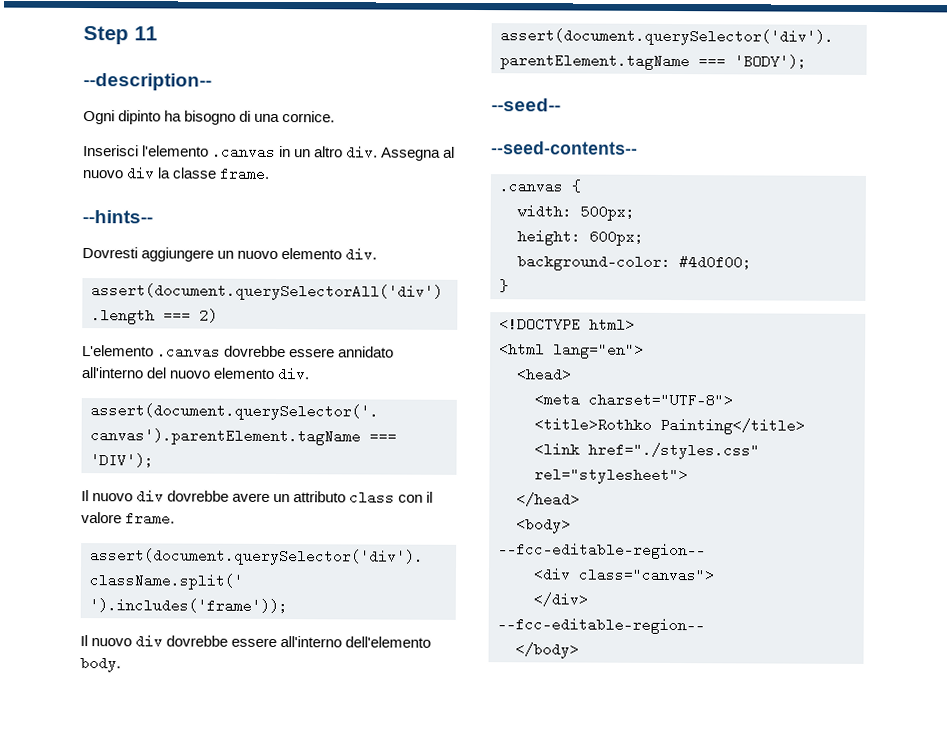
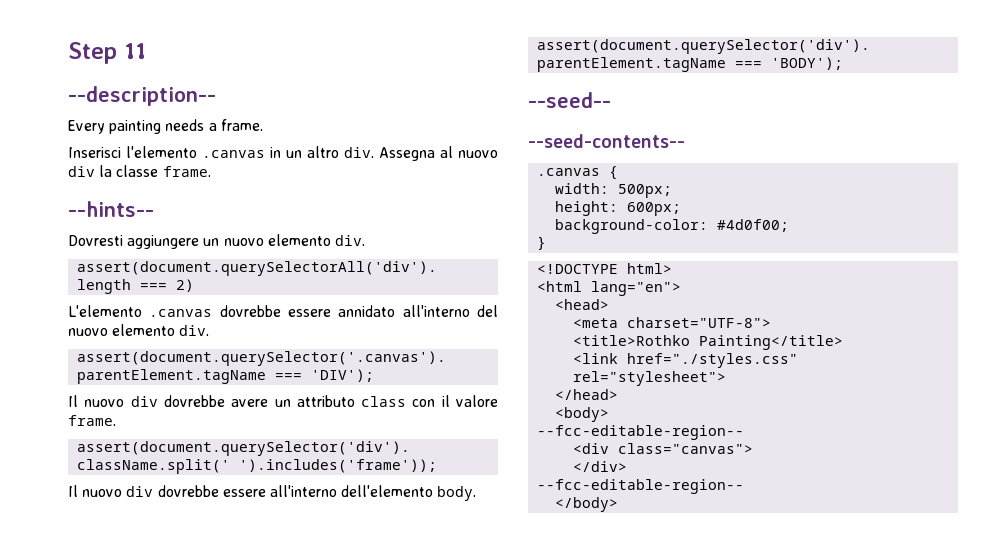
- Ogni dipinto ha bisogno di una cornice.
+ Every painting needs a frame.

